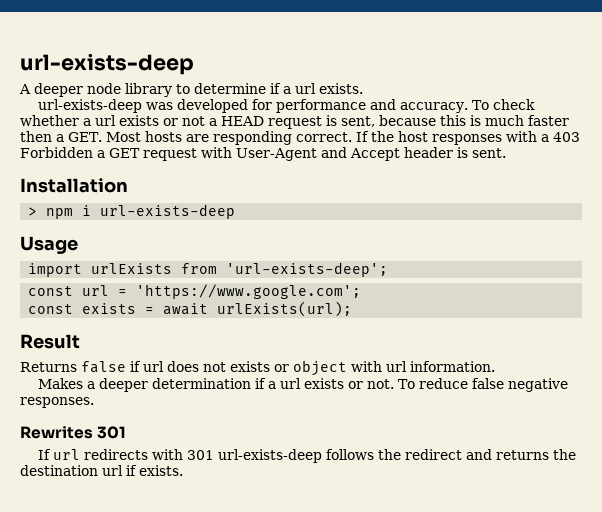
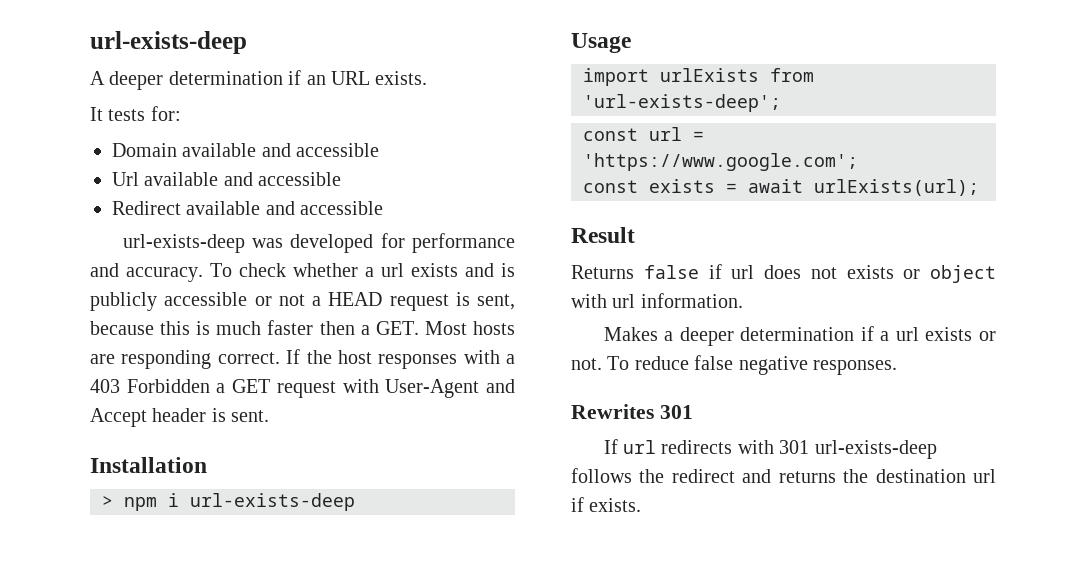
- A deeper node library to determine if a url exists.
+ A deeper determination if an URL exists.
+ It tests for:
+ Domain available and accessible
+ Url available and accessible
+ Redirect available and accessible
- To check whether a url exists or not a HEAD request is sent, because this is much faster then a GET. Most hosts are responding correct.
+ To check whether a url exists and is publicly accessible or not a HEAD request is sent, because this is much faster then a GET. Most hosts are responding correct.

